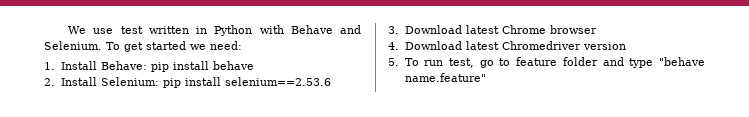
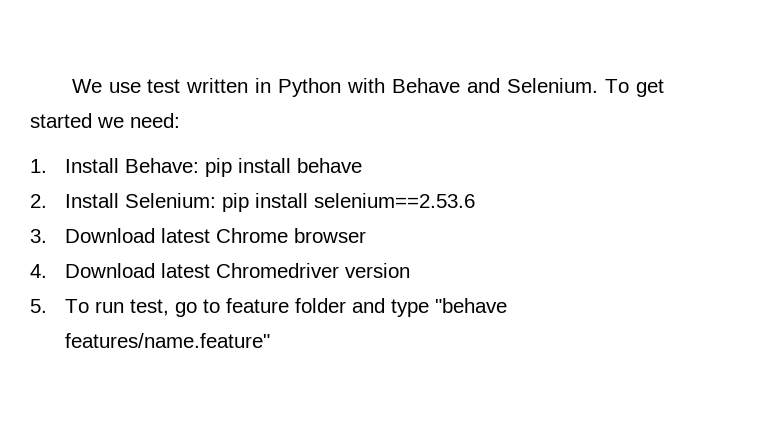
- 5. To run test, go to feature folder and type "behave name.feature"
+ 5. To run test, go to feature folder and type "behave features/name.feature"

